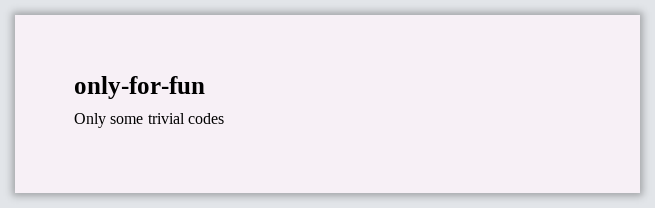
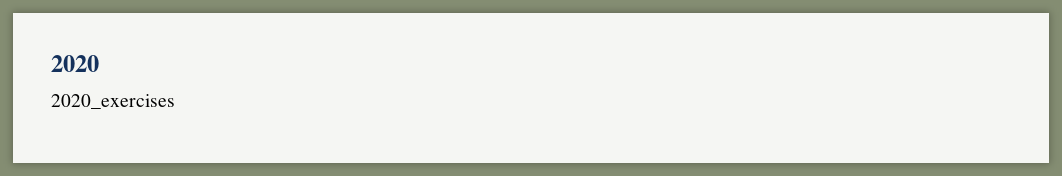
- only-for-fun
- Only some trivial codes
+ 2020
+ 2020_exercises

